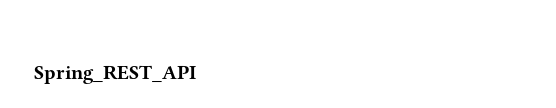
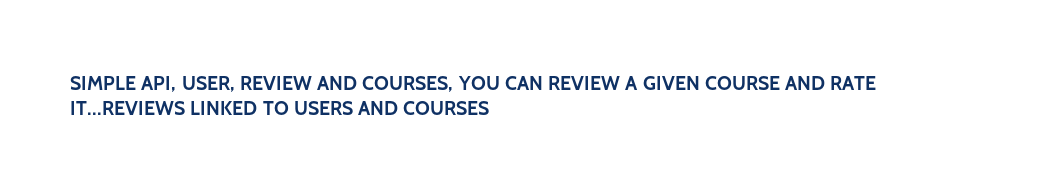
- Spring_REST_API
+ SIMPLE API, USER, REVIEW AND COURSES, YOU CAN REVIEW A GIVEN COURSE AND RATE IT...REVIEWS LINKED TO USERS AND COURSES

